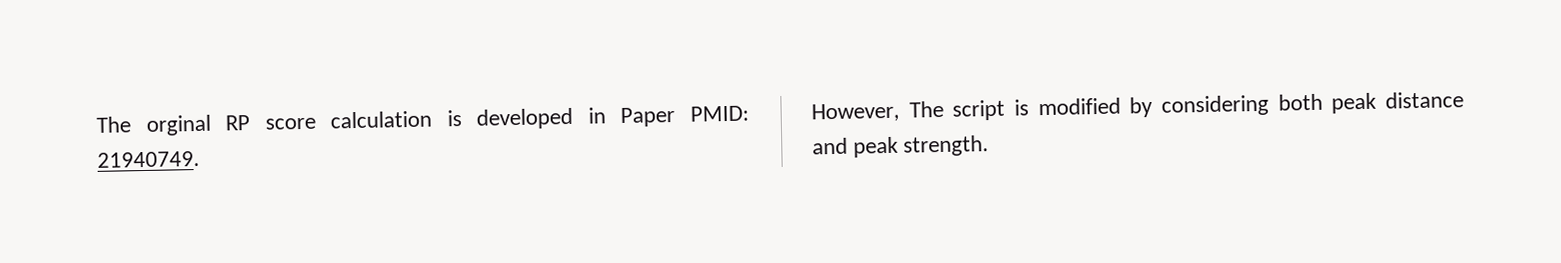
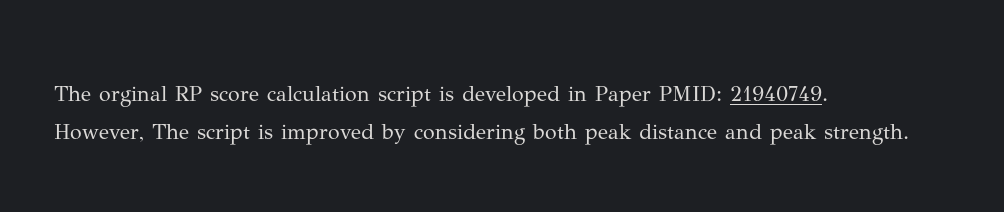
- The orginal RP score calculation is developed in Paper PMID: 21940749.
+ The orginal RP score calculation script is developed in Paper PMID: 21940749.
- However, The script is modified by considering both peak distance and peak strength.
+ However, The script is improved by considering both peak distance and peak strength.

